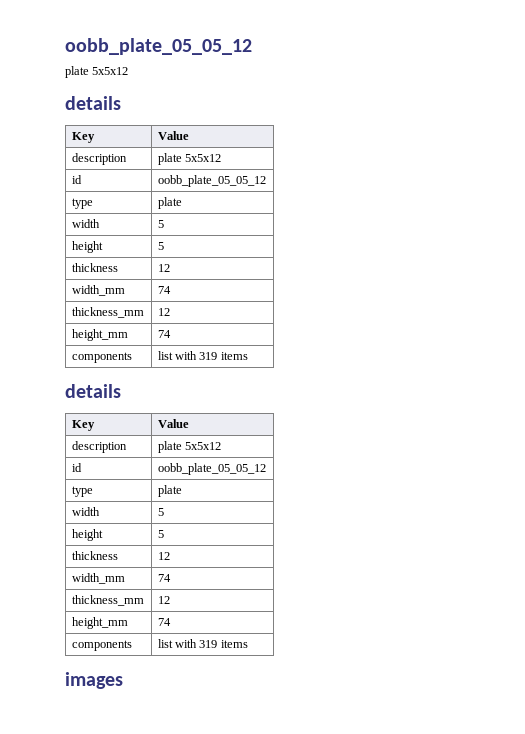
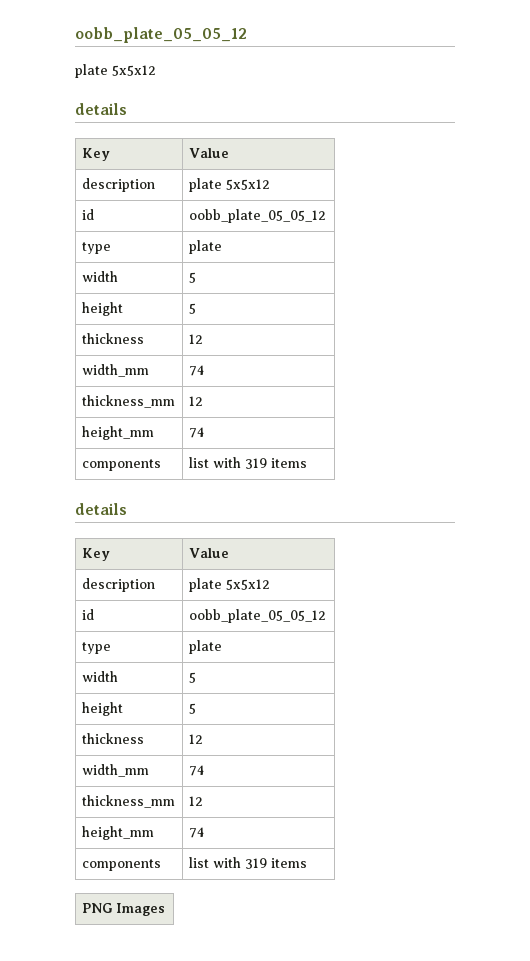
- images
+ PNG Images

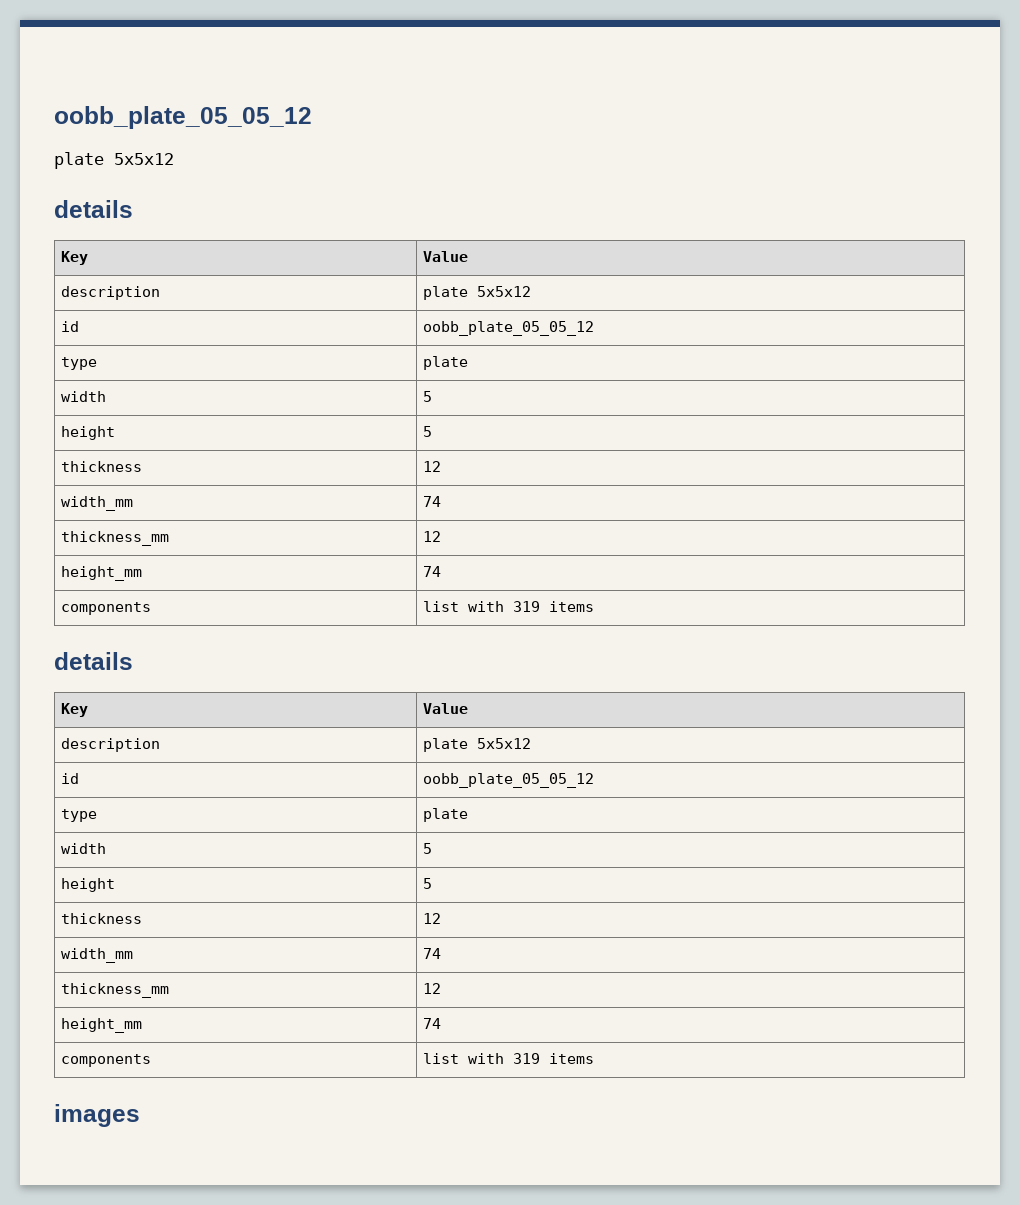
- PNG Images
+ images

